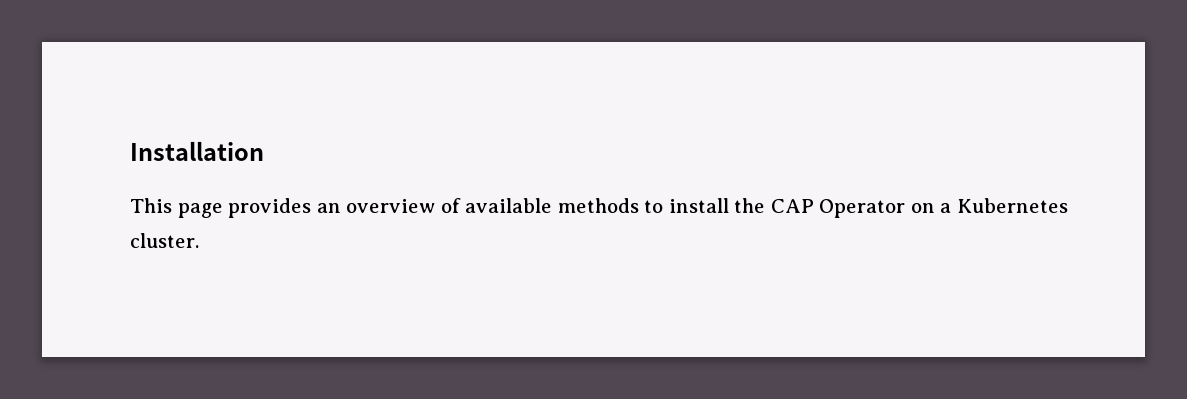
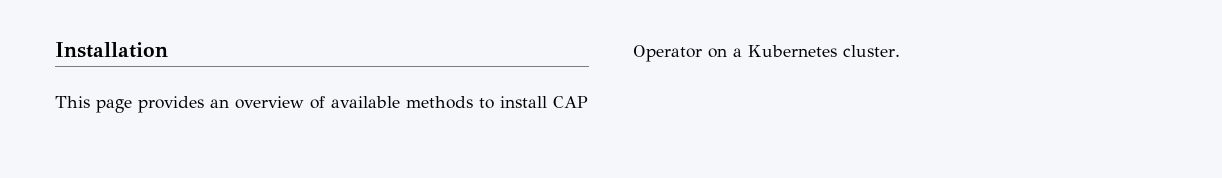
- This page provides an overview of available methods to install the CAP Operator on a Kubernetes cluster.
+ This page provides an overview of available methods to install CAP Operator on a Kubernetes cluster.

